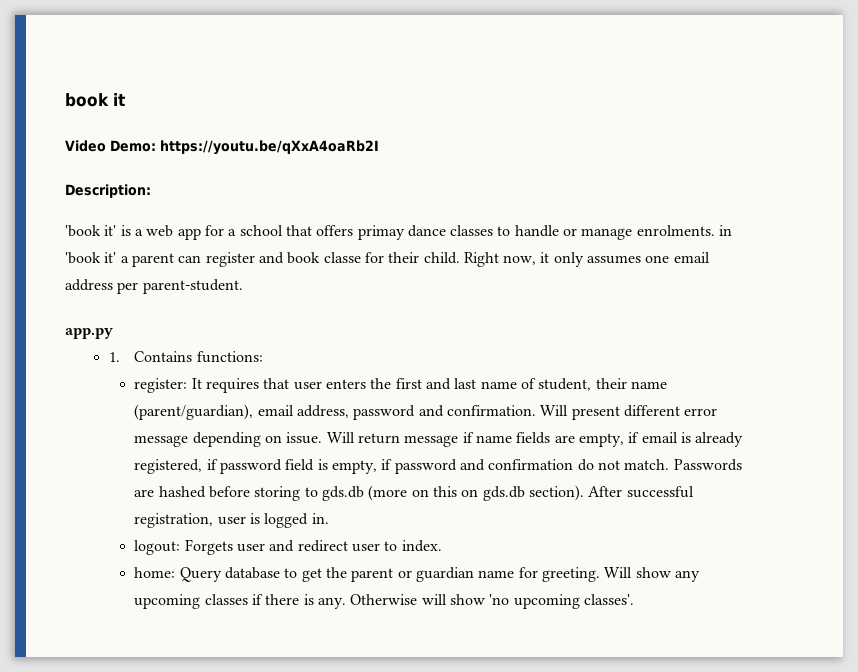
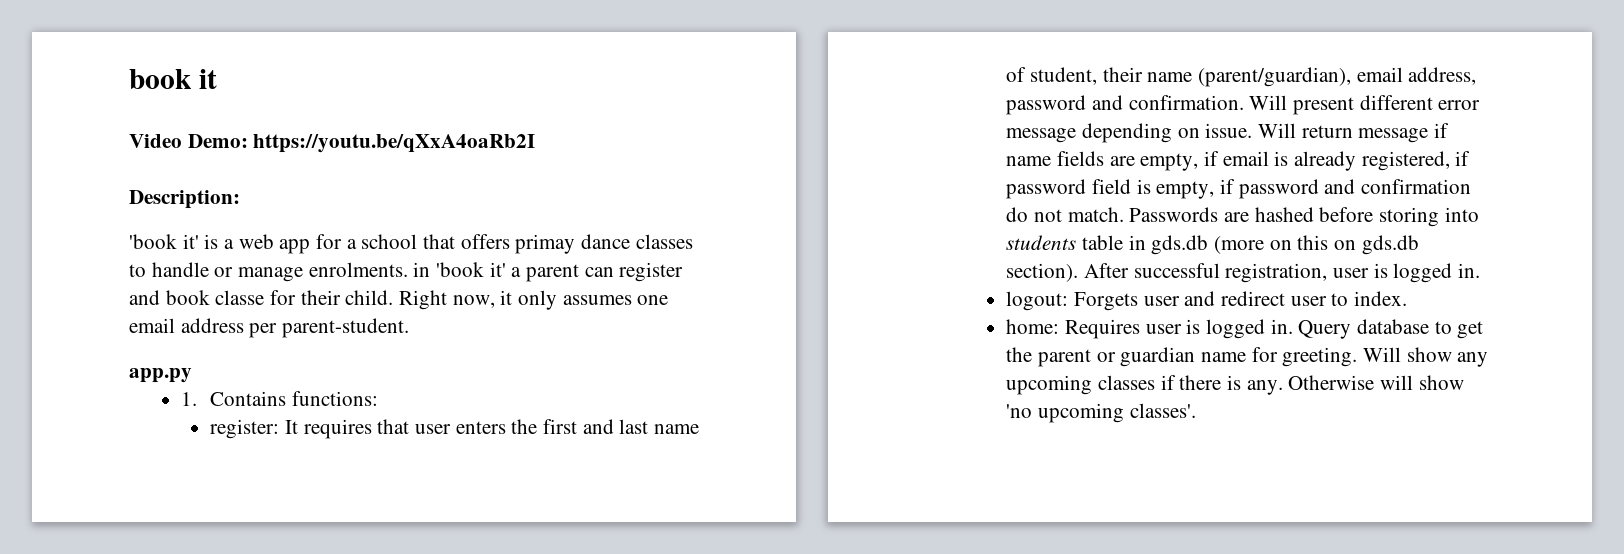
- Passwords are hashed before storing to gds.db (more on this on gds.db section).
+ Passwords are hashed before storing into students table in gds.db (more on this on gds.db section).
- home: Query database to get the parent or guardian name for greeting.
+ home: Requires user is logged in. Query database to get the parent or guardian name for greeting.

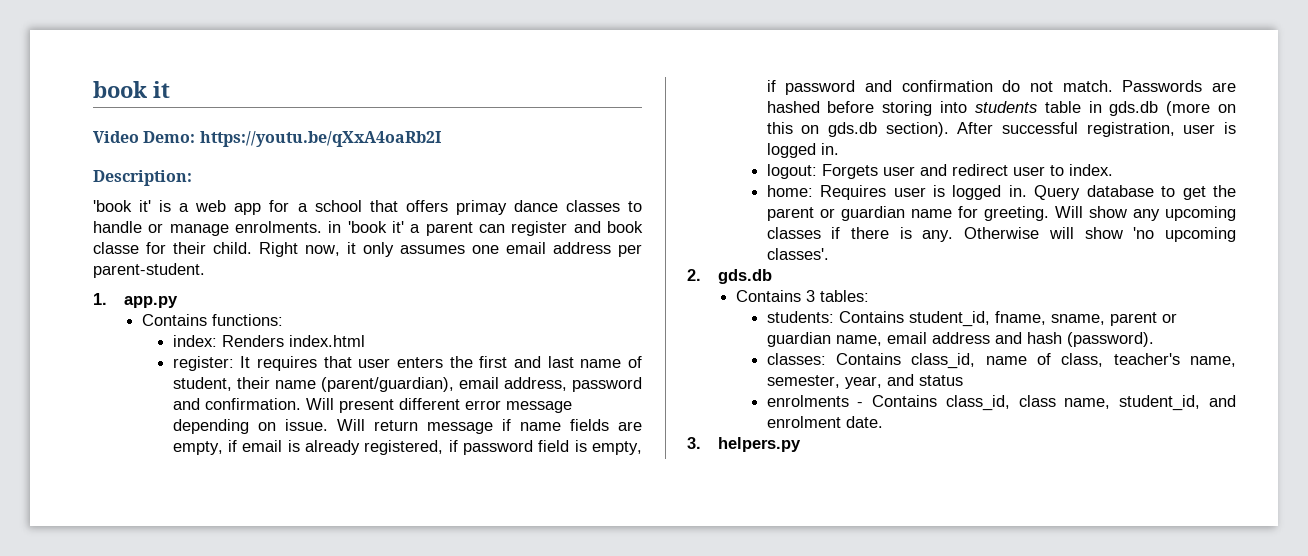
- app.py
+ 1. app.py
- 1. Contains functions:
+ Contains functions:
+ index: Renders index.html
+ 2. gds.db
+ Contains 3 tables:
+ students: Contains student_id, fname, sname, parent or guardian name, email address and hash (password).
+ classes: Contains class_id, name of class, teacher's name, semester, year, and status
+ enrolments - Contains class_id, class name, student_id, and enrolment date.
+ 3. helpers.py

